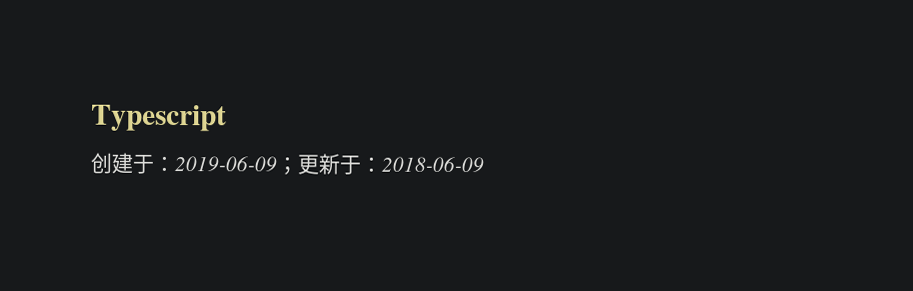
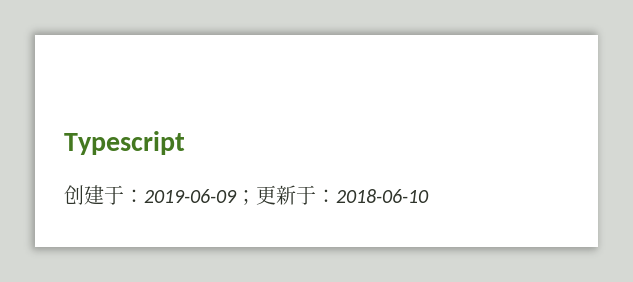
- 创建于：2019-06-09；更新于：2018-06-09
+ 创建于：2019-06-09；更新于：2018-06-10

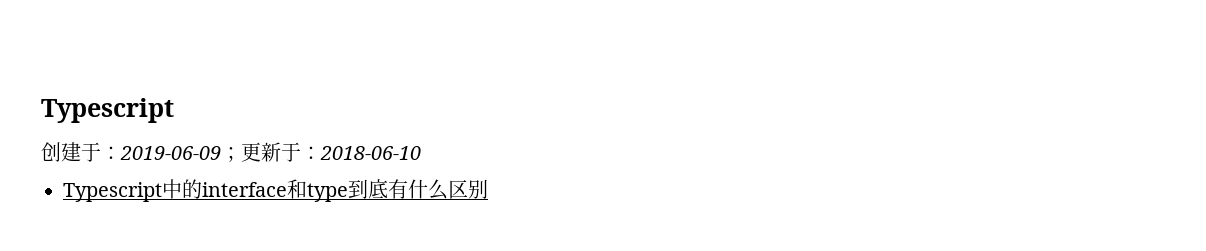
+ Typescript中的interface和type到底有什么区别

